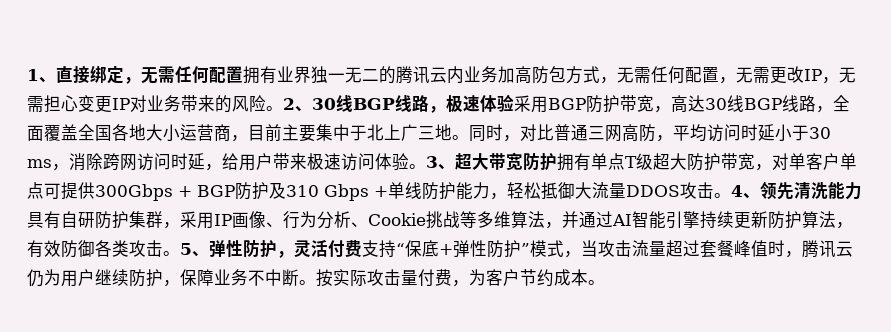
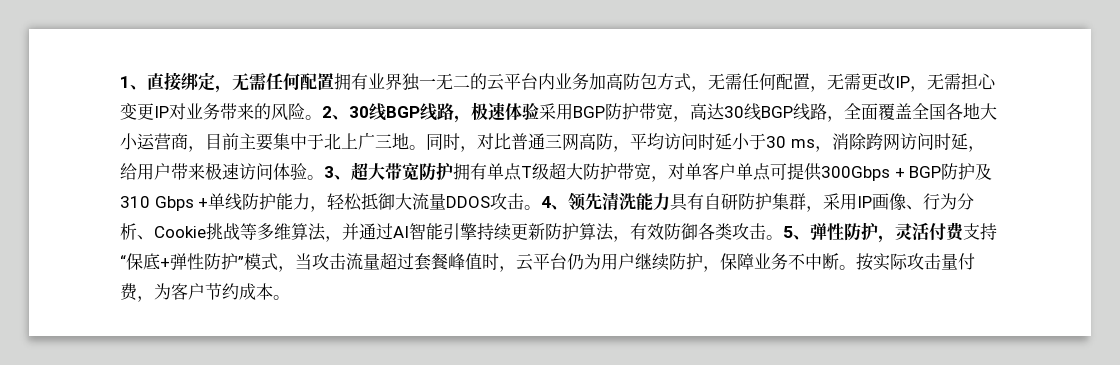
- 1、直接绑定，无需任何配置拥有业界独一无二的腾讯云内业务加高防包方式，无需任何配置，无需更改IP，无需担心变更IP对业务带来的风险。
+ 1、直接绑定，无需任何配置拥有业界独一无二的云平台内业务加高防包方式，无需任何配置，无需更改IP，无需担心变更IP对业务带来的风险。
- 5、弹性防护，灵活付费支持“保底+弹性防护”模式，当攻击流量超过套餐峰值时，腾讯云仍为用户继续防护，保障业务不中断。
+ 5、弹性防护，灵活付费支持“保底+弹性防护”模式，当攻击流量超过套餐峰值时，云平台仍为用户继续防护，保障业务不中断。

